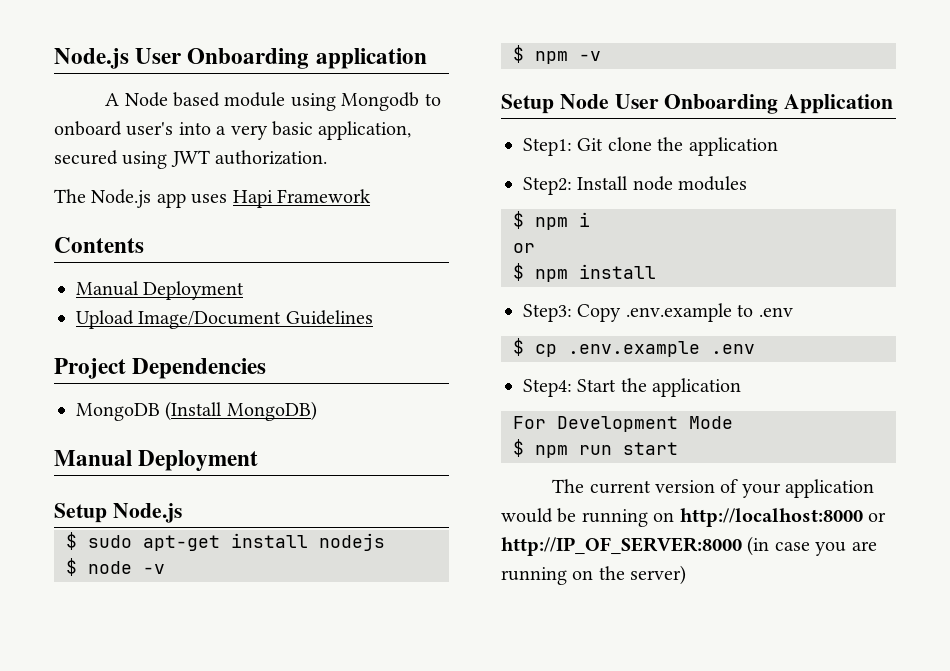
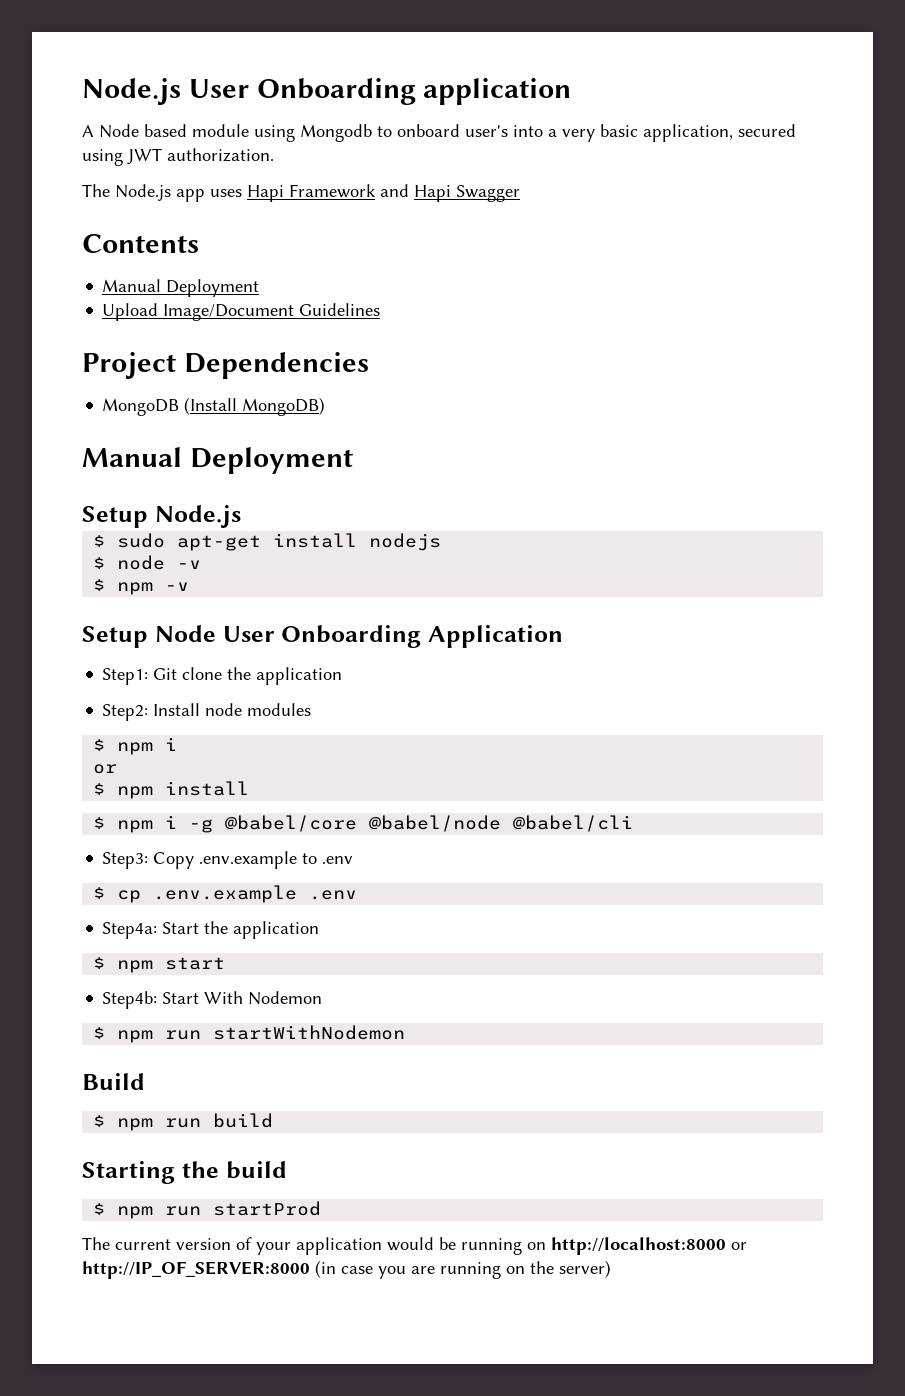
- The Node.js app uses Hapi Framework
+ The Node.js app uses Hapi Framework and Hapi Swagger
+ $ npm i -g @babel/core @babel/node @babel/cli
- Step4: Start the application
+ Step4a: Start the application
- For Development Mode
- $ npm run start
+ $ npm start
+ Step4b: Start With Nodemon
+ $ npm run startWithNodemon
+ Build
+ $ npm run build
+ Starting the build
+ $ npm run startProd

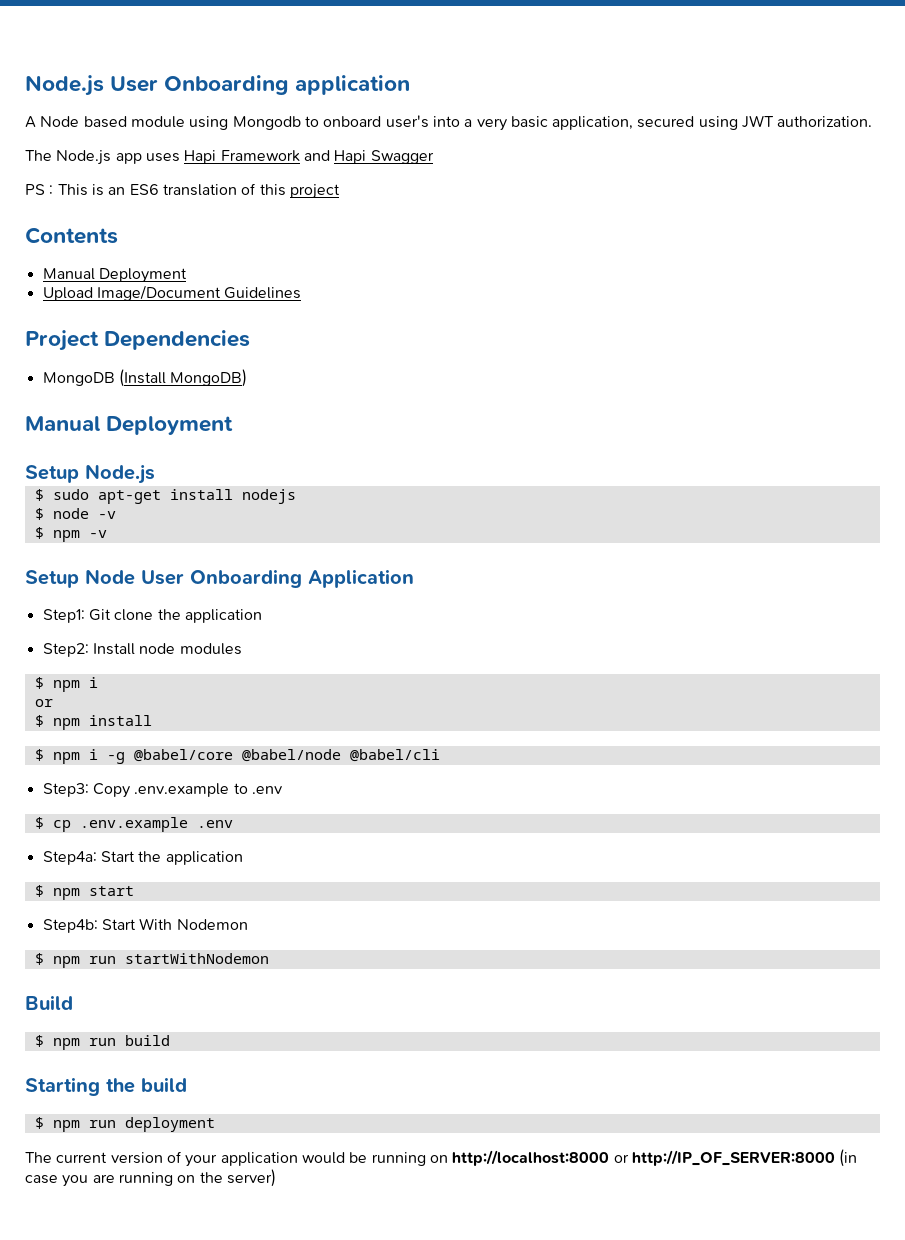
+ PS : This is an ES6 translation of this project
- $ npm run startProd
+ $ npm run deployment

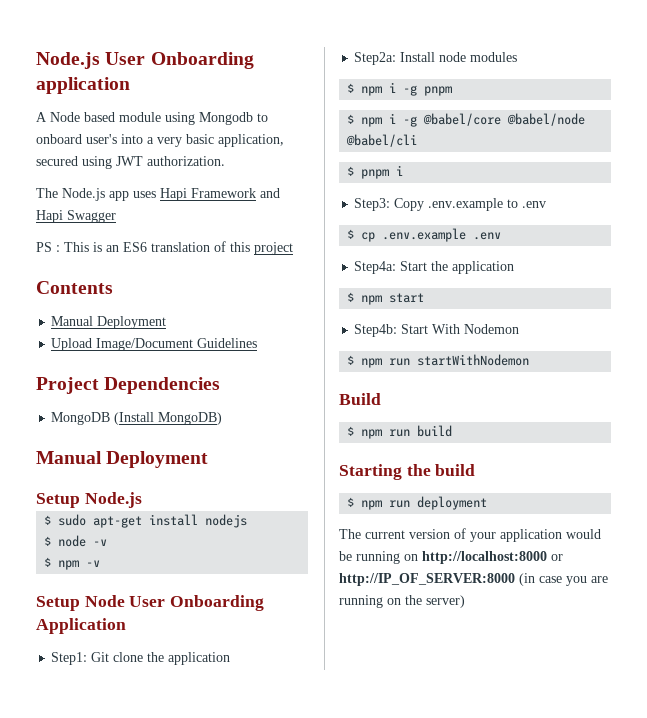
- Step2: Install node modules
- $ npm i
- or
- $ npm install
+ Step2a: Install node modules
+ $ npm i -g pnpm
+ $ pnpm i

